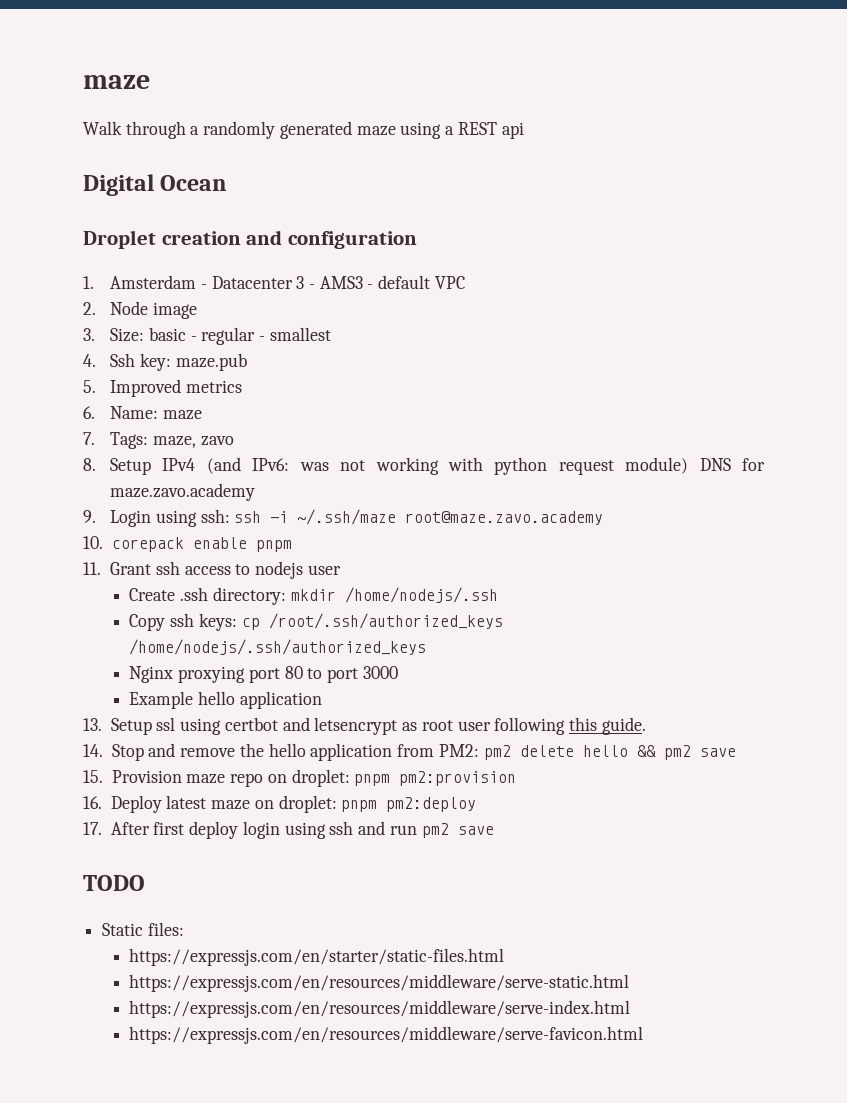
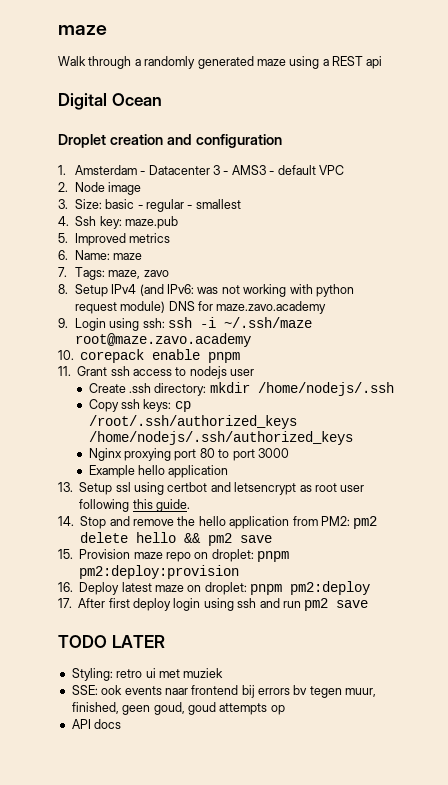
- 15. Provision maze repo on droplet: pnpm pm2:provision
+ 15. Provision maze repo on droplet: pnpm pm2:deploy:provision
- TODO
- Static files:
- https://expressjs.com/en/starter/static-files.html
- https://expressjs.com/en/resources/middleware/serve-static.html
- https://expressjs.com/en/resources/middleware/serve-index.html
- https://expressjs.com/en/resources/middleware/serve-favicon.html
+ TODO LATER
+ Styling: retro ui met muziek
+ SSE: ook events naar frontend bij errors bv tegen muur, finished, geen goud, goud attempts op
+ API docs

